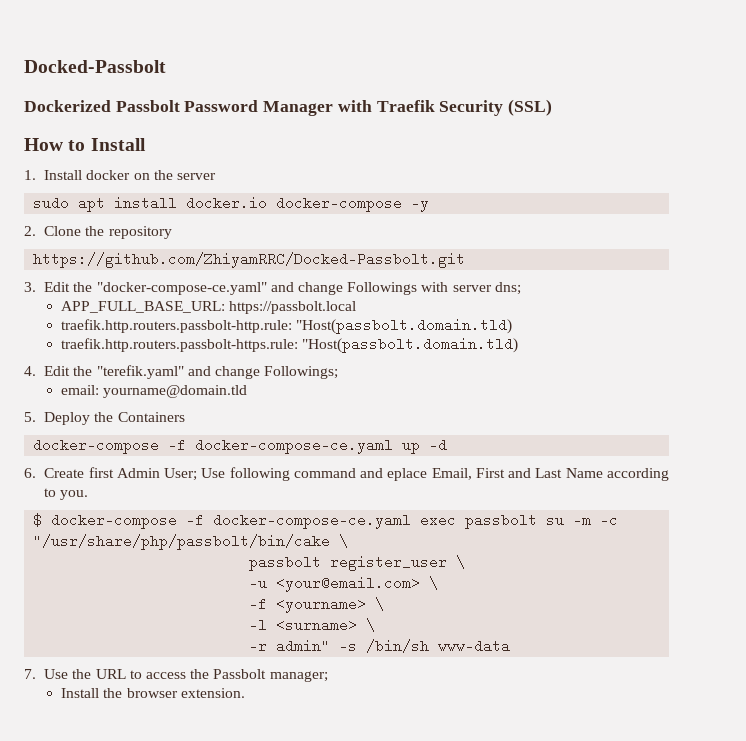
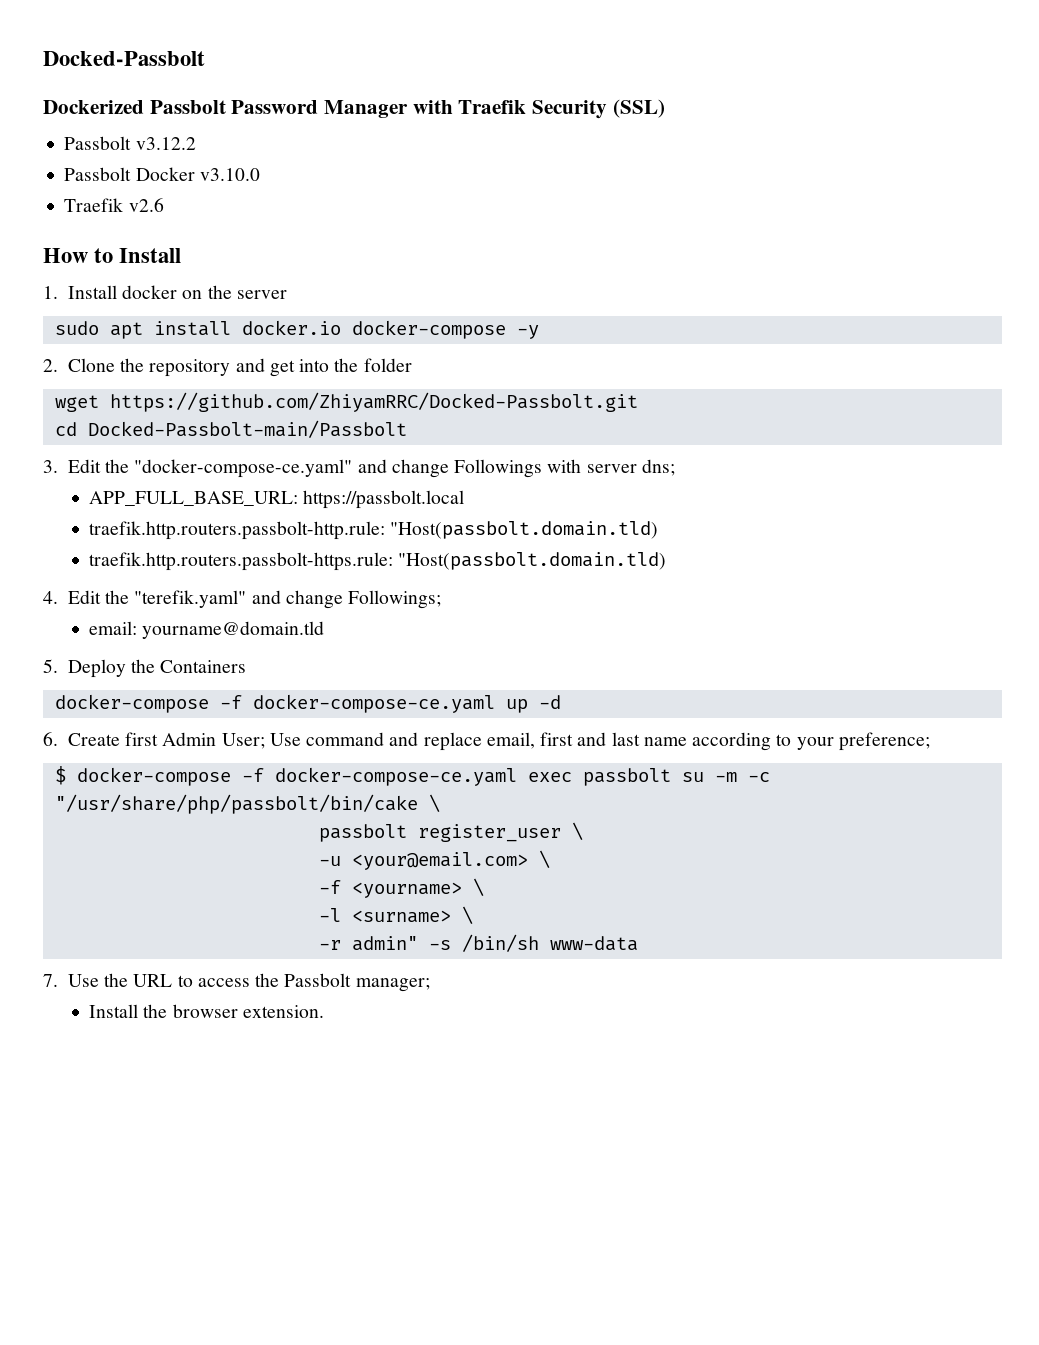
+ Passbolt v3.12.2
+ Passbolt Docker v3.10.0
+ Traefik v2.6
- 2. Clone the repository
- https://github.com/ZhiyamRRC/Docked-Passbolt.git
+ 2. Clone the repository and get into the folder
+ wget https://github.com/ZhiyamRRC/Docked-Passbolt.git
+ cd Docked-Passbolt-main/Passbolt
- 6. Create first Admin User; Use following command and eplace Email, First and Last Name according to you.
+ 6. Create first Admin User; Use command and replace email, first and last name according to your preference;

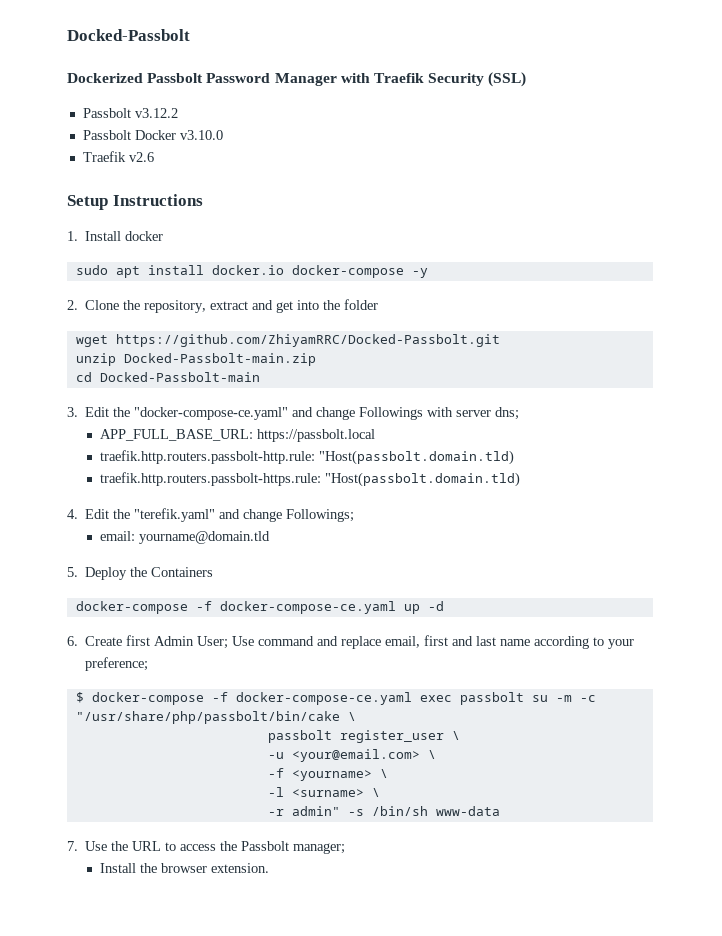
- How to Install
+ Setup Instructions
- 1. Install docker on the server
+ 1. Install docker
- 2. Clone the repository and get into the folder
+ 2. Clone the repository, extract and get into the folder
+ unzip Docked-Passbolt-main.zip
- cd Docked-Passbolt-main/Passbolt
+ cd Docked-Passbolt-main

